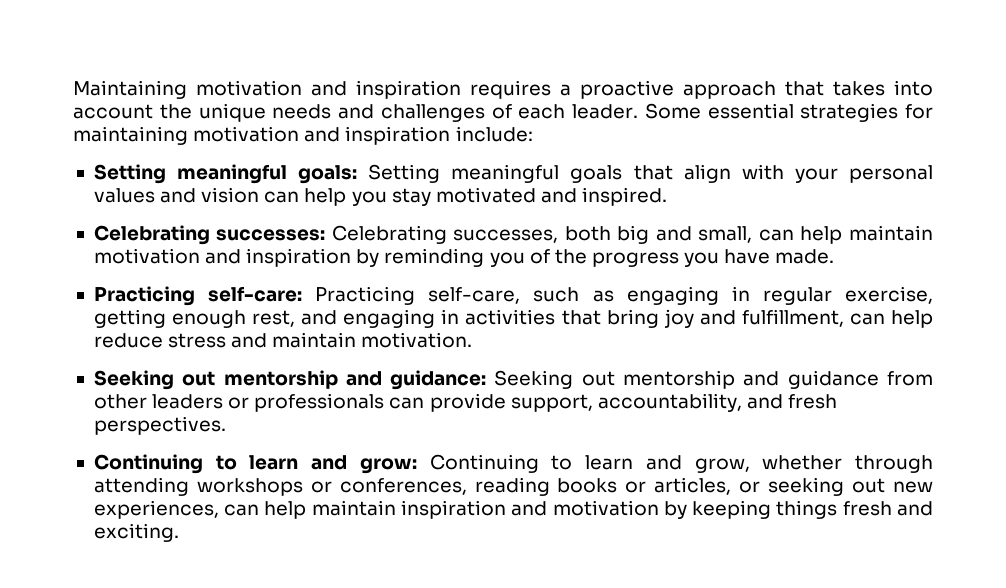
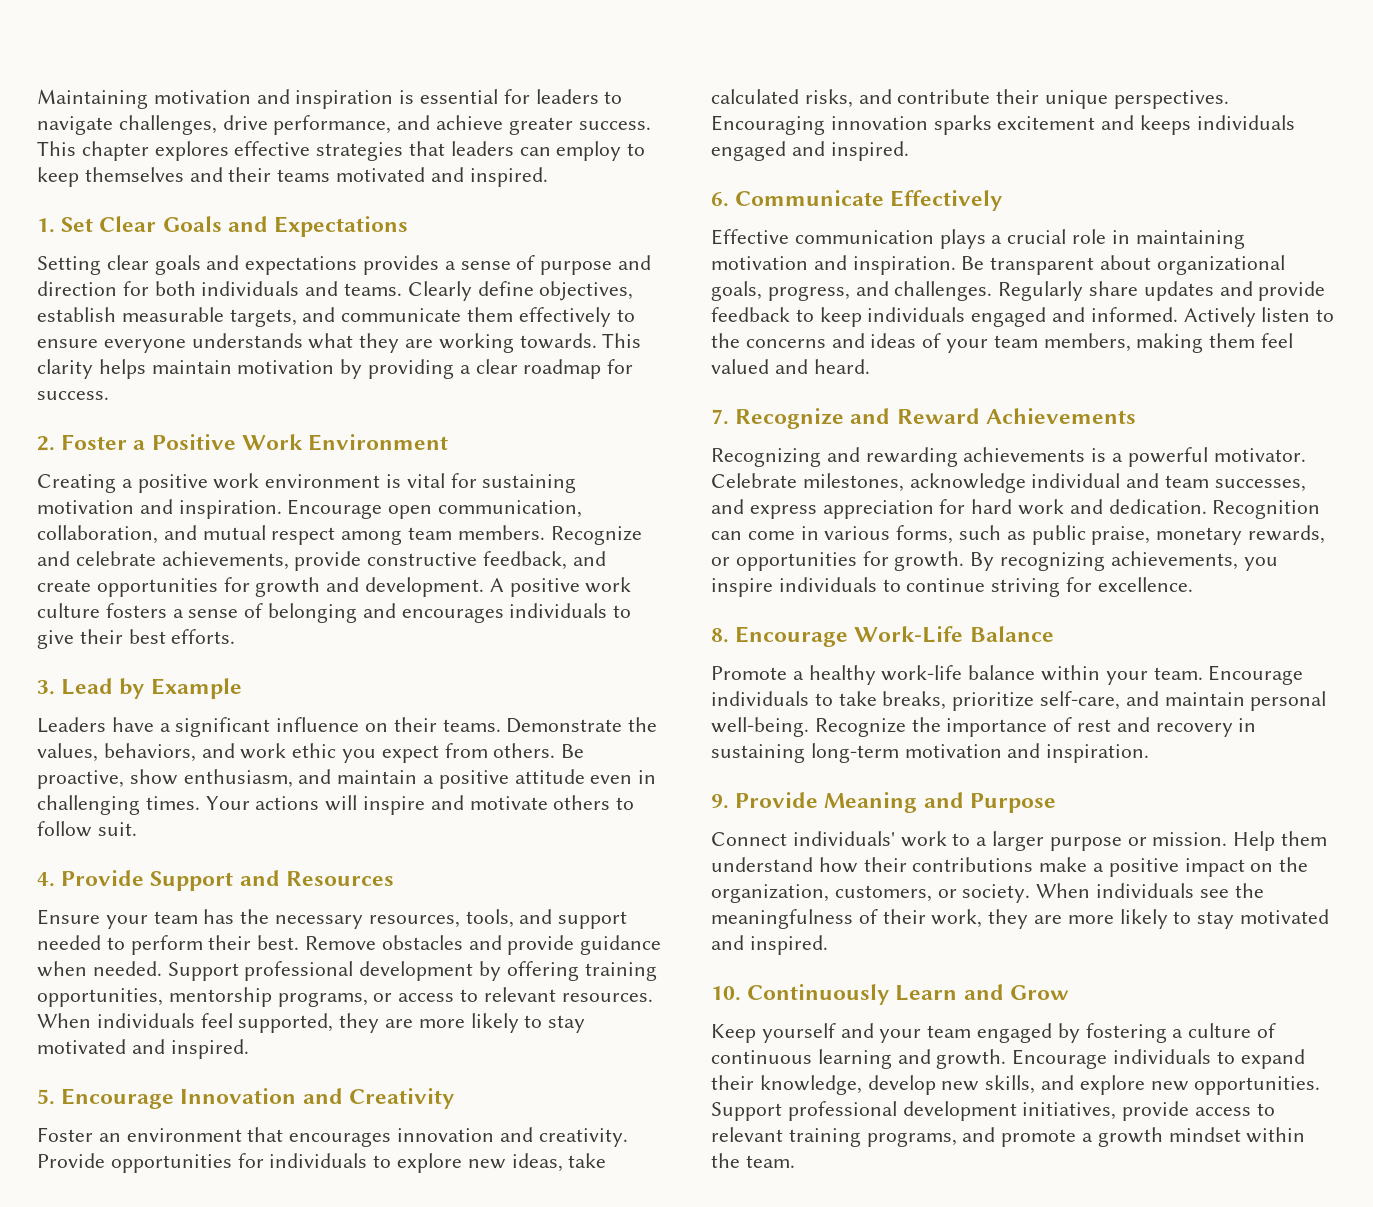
- Maintaining motivation and inspiration requires a proactive approach that takes into account the unique needs and challenges of each leader. Some essential strategies for maintaining motivation and inspiration include:
- Setting meaningful goals: Setting meaningful goals that align with your personal values and vision can help you stay motivated and inspired.
- Celebrating successes: Celebrating successes, both big and small, can help maintain motivation and inspiration by reminding you of the progress you have made.
- Practicing self-care: Practicing self-care, such as engaging in regular exercise, getting enough rest, and engaging in activities that bring joy and fulfillment, can help reduce stress and maintain motivation.
- Seeking out mentorship and guidance: Seeking out mentorship and guidance from other leaders or professionals can provide support, accountability, and fresh perspectives.
- Continuing to learn and grow: Continuing to learn and grow, whether through attending workshops or conferences, reading books or articles, or seeking out new experiences, can help maintain inspiration and motivation by keeping things fresh and exciting.
+ Maintaining motivation and inspiration is essential for leaders to navigate challenges, drive performance, and achieve greater success. This chapter explores effective strategies that leaders can employ to keep themselves and their teams motivated and inspired.
+ 1. Set Clear Goals and Expectations
+ Setting clear goals and expectations provides a sense of purpose and direction for both individuals and teams. Clearly define objectives, establish measurable targets, and communicate them effectively to ensure everyone understands what they are working towards. This clarity helps maintain motivation by providing a clear roadmap for success.
+ 2. Foster a Positive Work Environment
+ Creating a positive work environment is vital for sustaining motivation and inspiration. Encourage open communication, collaboration, and mutual respect among team members. Recognize and celebrate achievements, provide constructive feedback, and create opportunities for growth and development. A positive work culture fosters a sense of belonging and encourages individuals to give their best efforts.
+ 3. Lead by Example
+ Leaders have a significant influence on their teams. Demonstrate the values, behaviors, and work ethic you expect from others. Be proactive, show enthusiasm, and maintain a positive attitude even in challenging times. Your actions will inspire and motivate others to follow suit.
+ 4. Provide Support and Resources
+ Ensure your team has the necessary resources, tools, and support needed to perform their best. Remove obstacles and provide guidance when needed. Support professional development by offering training opportunities, mentorship programs, or access to relevant resources. When individuals feel supported, they are more likely to stay motivated and inspired.
+ 5. Encourage Innovation and Creativity
+ Foster an environment that encourages innovation and creativity. Provide opportunities for individuals to explore new ideas, take calculated risks, and contribute their unique perspectives. Encouraging innovation sparks excitement and keeps individuals engaged and inspired.
+ 6. Communicate Effectively
+ Effective communication plays a crucial role in maintaining motivation and inspiration. Be transparent about organizational goals, progress, and challenges. Regularly share updates and provide feedback to keep individuals engaged and informed. Actively listen to the concerns and ideas of your team members, making them feel valued and heard.
+ 7. Recognize and Reward Achievements
+ Recognizing and rewarding achievements is a powerful motivator. Celebrate milestones, acknowledge individual and team successes, and express appreciation for hard work and dedication. Recognition can come in various forms, such as public praise, monetary rewards, or opportunities for growth. By recognizing achievements, you inspire individuals to continue striving for excellence.
+ 8. Encourage Work-Life Balance
+ Promote a healthy work-life balance within your team. Encourage individuals to take breaks, prioritize self-care, and maintain personal well-being. Recognize the importance of rest and recovery in sustaining long-term motivation and inspiration.
+ 9. Provide Meaning and Purpose
+ Connect individuals' work to a larger purpose or mission. Help them understand how their contributions make a positive impact on the organization, customers, or society. When individuals see the meaningfulness of their work, they are more likely to stay motivated and inspired.
+ 10. Continuously Learn and Grow
+ Keep yourself and your team engaged by fostering a culture of continuous learning and growth. Encourage individuals to expand their knowledge, develop new skills, and explore new opportunities. Support professional development initiatives, provide access to relevant training programs, and promote a growth mindset within the team.

